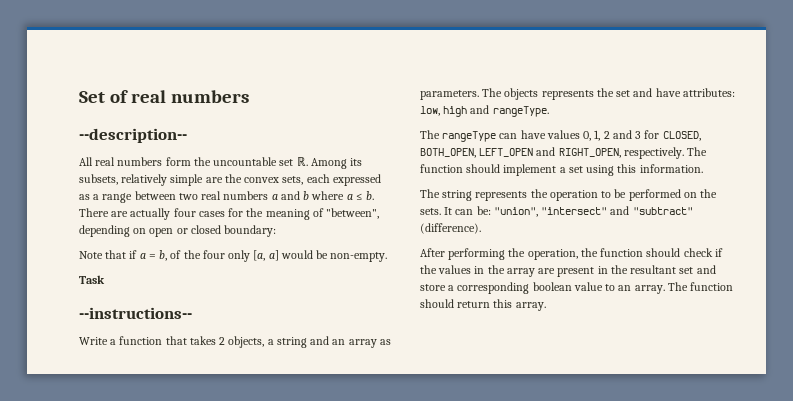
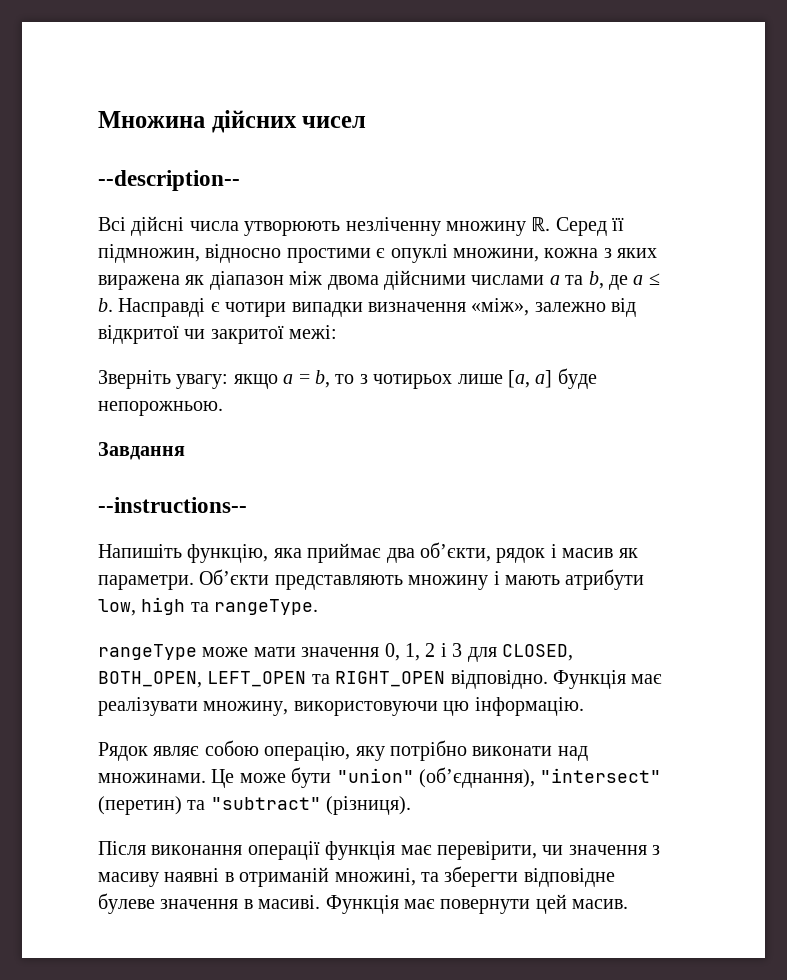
- Set of real numbers
+ Множина дійсних чисел
  --description--
- All real numbers form the uncountable set ℝ. Among its subsets, relatively simple are the convex sets, each expressed as a range between two real numbers a and b where a ≤ b. There are actually four cases for the meaning of "between", depending on open or closed boundary:
- Note that if a = b, of the four only [a, a] would be non-empty.
- Task
+ Всі дійсні числа утворюють незліченну множину ℝ. Серед її підмножин, відносно простими є опуклі множини, кожна з яких виражена як діапазон між двома дійсними числами a та b, де a ≤ b. Насправді є чотири випадки визначення «між», залежно від відкритої чи закритої межі:
+ Зверніть увагу: якщо a = b, то з чотирьох лише [a, a] буде непорожньою.
+ Завдання
  --instructions--
- Write a function that takes 2 objects, a string and an array as parameters. The objects represents the set and have attributes: low, high and rangeType.
+ Напишіть функцію, яка приймає два об’єкти, рядок і масив як параметри. Об’єкти представляють множину і мають атрибути low, high та rangeType.
- The rangeType can have values 0, 1, 2 and 3 for CLOSED, BOTH_OPEN, LEFT_OPEN and RIGHT_OPEN, respectively. The function should implement a set using this information.
- The string represents the operation to be performed on the sets. It can be: "union", "intersect" and "subtract" (difference).
- After performing the operation, the function should check if the values in the array are present in the resultant set and store a corresponding boolean value to an array. The function should return this array.
+ rangeType може мати значення 0, 1, 2 і 3 для CLOSED, BOTH_OPEN, LEFT_OPEN та RIGHT_OPEN відповідно. Функція має реалізувати множину, використовуючи цю інформацію.
+ Рядок являє собою операцію, яку потрібно виконати над множинами. Це може бути "union" (об’єднання), "intersect" (перетин) та "subtract" (різниця).
+ Після виконання операції функція має перевірити, чи значення з масиву наявні в отриманій множині, та зберегти відповідне булеве значення в масиві. Функція має повернути цей масив.

